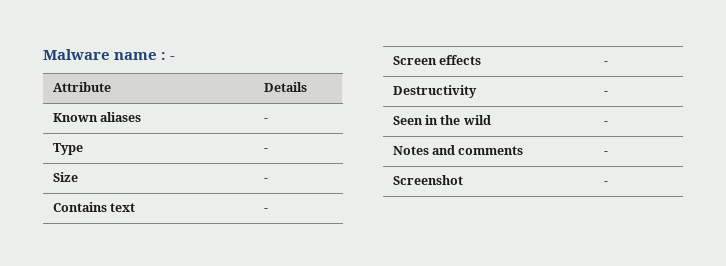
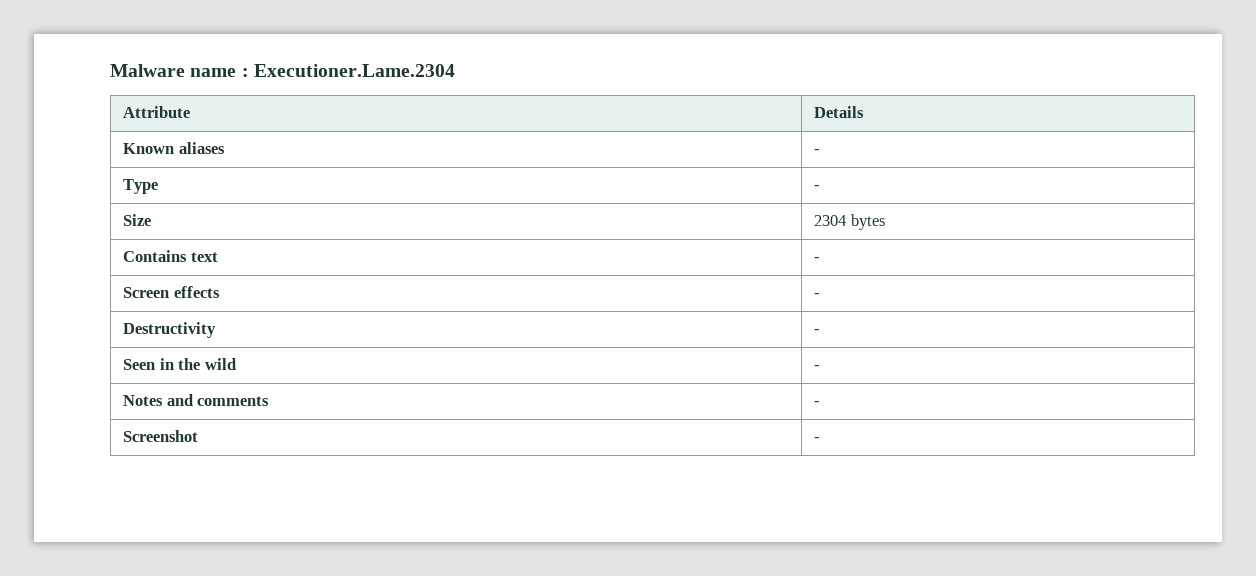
- Malware name : -
+ Malware name : Executioner.Lame.2304
- Size | -
+ Size | 2304 bytes

